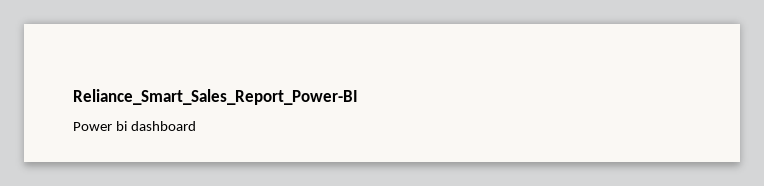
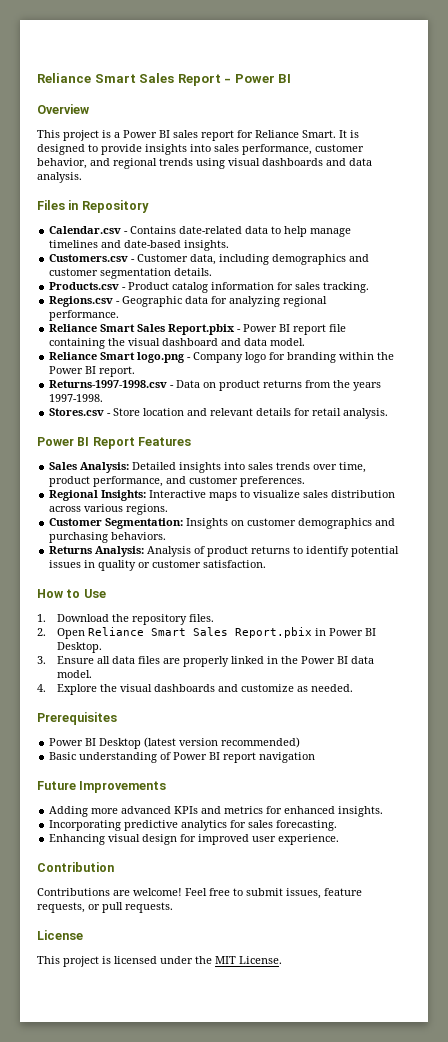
- Reliance_Smart_Sales_Report_Power-BI
- Power bi dashboard
+ Reliance Smart Sales Report - Power BI
+ Overview
+ This project is a Power BI sales report for Reliance Smart. It is designed to provide insights into sales performance, customer behavior, and regional trends using visual dashboards and data analysis.
+ Files in Repository
+ Calendar.csv - Contains date-related data to help manage timelines and date-based insights.
+ Customers.csv - Customer data, including demographics and customer segmentation details.
+ Products.csv - Product catalog information for sales tracking.
+ Regions.csv - Geographic data for analyzing regional performance.
+ Reliance Smart Sales Report.pbix - Power BI report file containing the visual dashboard and data model.
+ Reliance Smart logo.png - Company logo for branding within the Power BI report.
+ Returns-1997-1998.csv - Data on product returns from the years 1997-1998.
+ Stores.csv - Store location and relevant details for retail analysis.
+ Power BI Report Features
+ Sales Analysis: Detailed insights into sales trends over time, product performance, and customer preferences.
+ Regional Insights: Interactive maps to visualize sales distribution across various regions.
+ Customer Segmentation: Insights on customer demographics and purchasing behaviors.
+ Returns Analysis: Analysis of product returns to identify potential issues in quality or customer satisfaction.
+ How to Use
+ 1. Download the repository files.
+ 2. Open Reliance Smart Sales Report.pbix in Power BI Desktop.
+ 3. Ensure all data files are properly linked in the Power BI data model.
+ 4. Explore the visual dashboards and customize as needed.
+ Prerequisites
+ Power BI Desktop (latest version recommended)
+ Basic understanding of Power BI report navigation
+ Future Improvements
+ Adding more advanced KPIs and metrics for enhanced insights.
+ Incorporating predictive analytics for sales forecasting.
+ Enhancing visual design for improved user experience.
+ Contribution
+ Contributions are welcome! Feel free to submit issues, feature requests, or pull requests.
+ License
+ This project is licensed under the MIT License.

